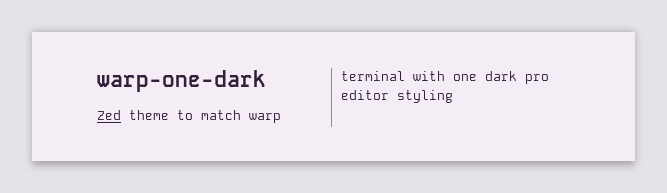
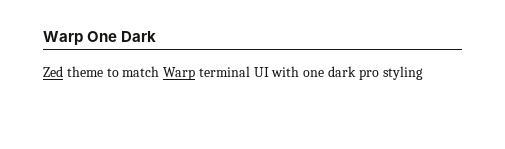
- warp-one-dark
+ Warp One Dark
- Zed theme to match warp terminal with one dark pro editor styling
+ Zed theme to match Warp terminal UI with one dark pro styling

